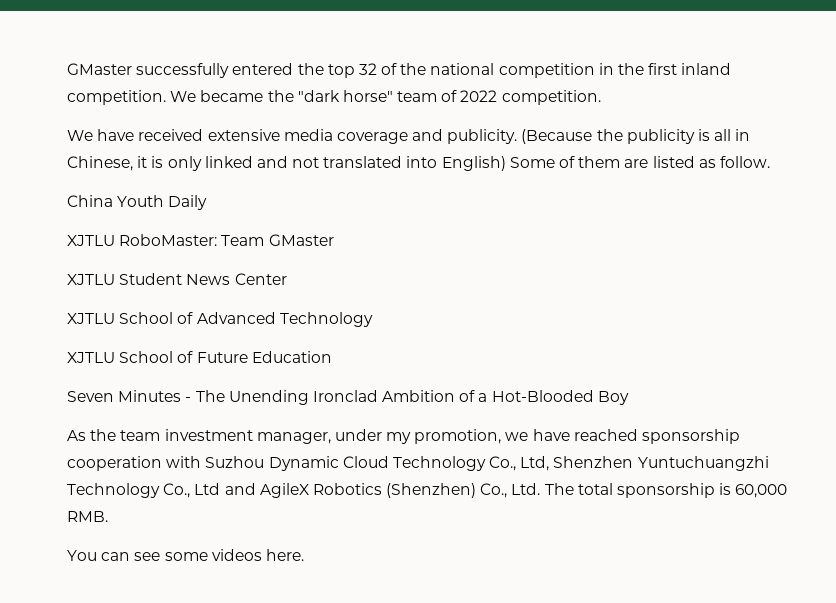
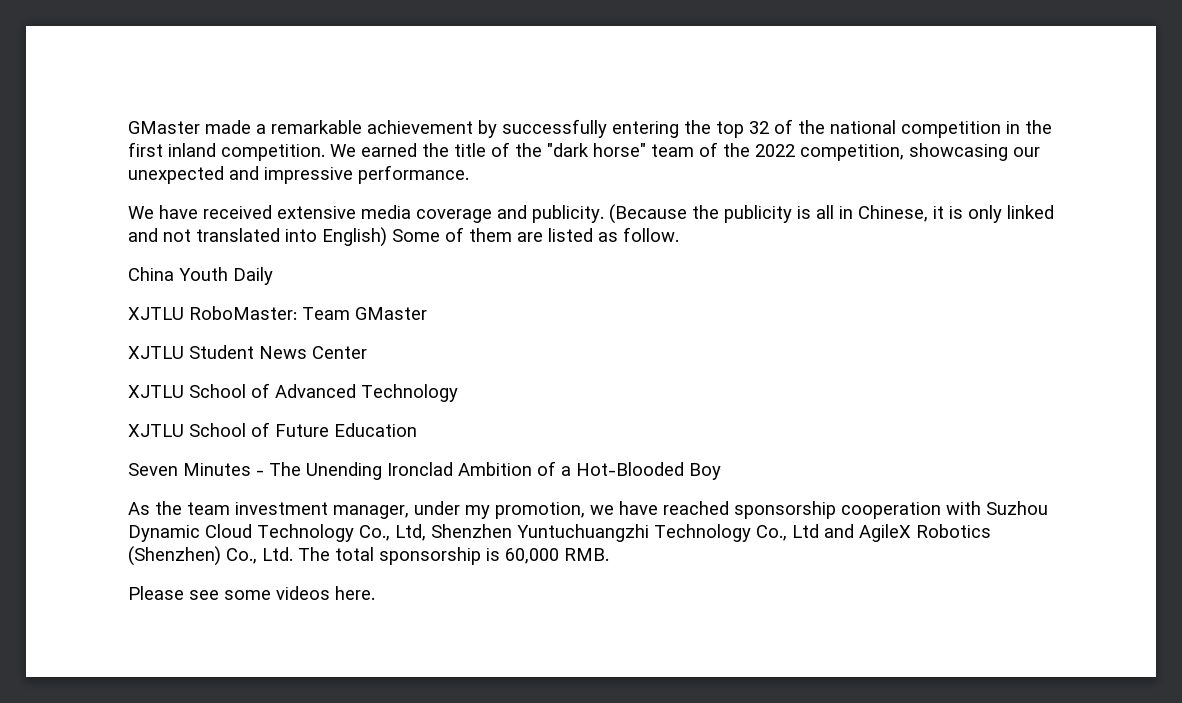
- GMaster successfully entered the top 32 of the national competition in the first inland competition.
+ GMaster made a remarkable achievement by successfully entering the top 32 of the national competition in the first inland competition.
- We became the "dark horse" team of 2022 competition.
+ We earned the title of the "dark horse" team of the 2022 competition, showcasing our unexpected and impressive performance.
- You can see some videos here.
+ Please see some videos here.

